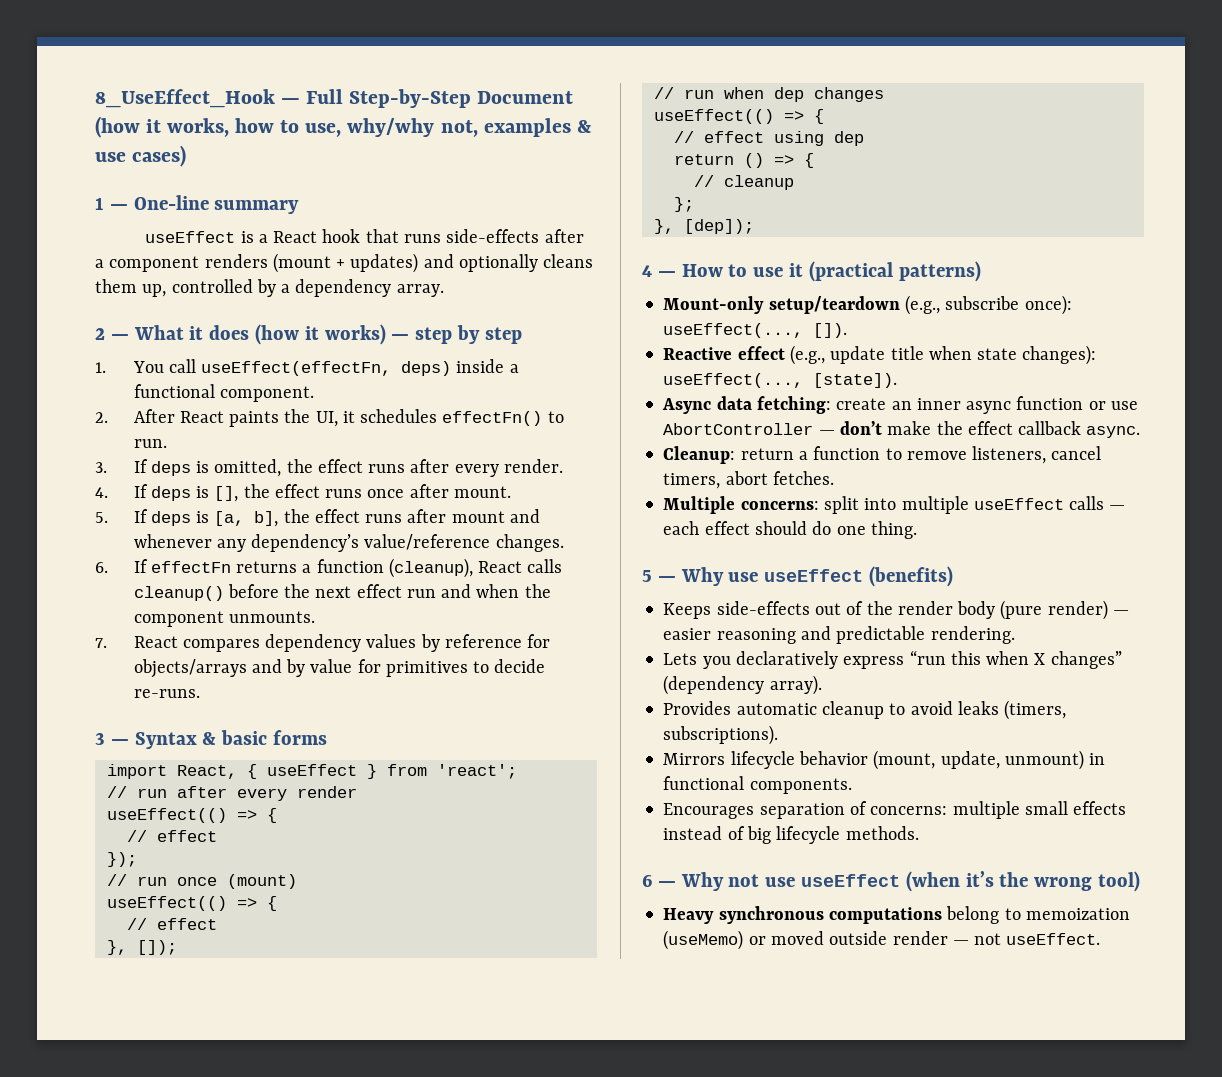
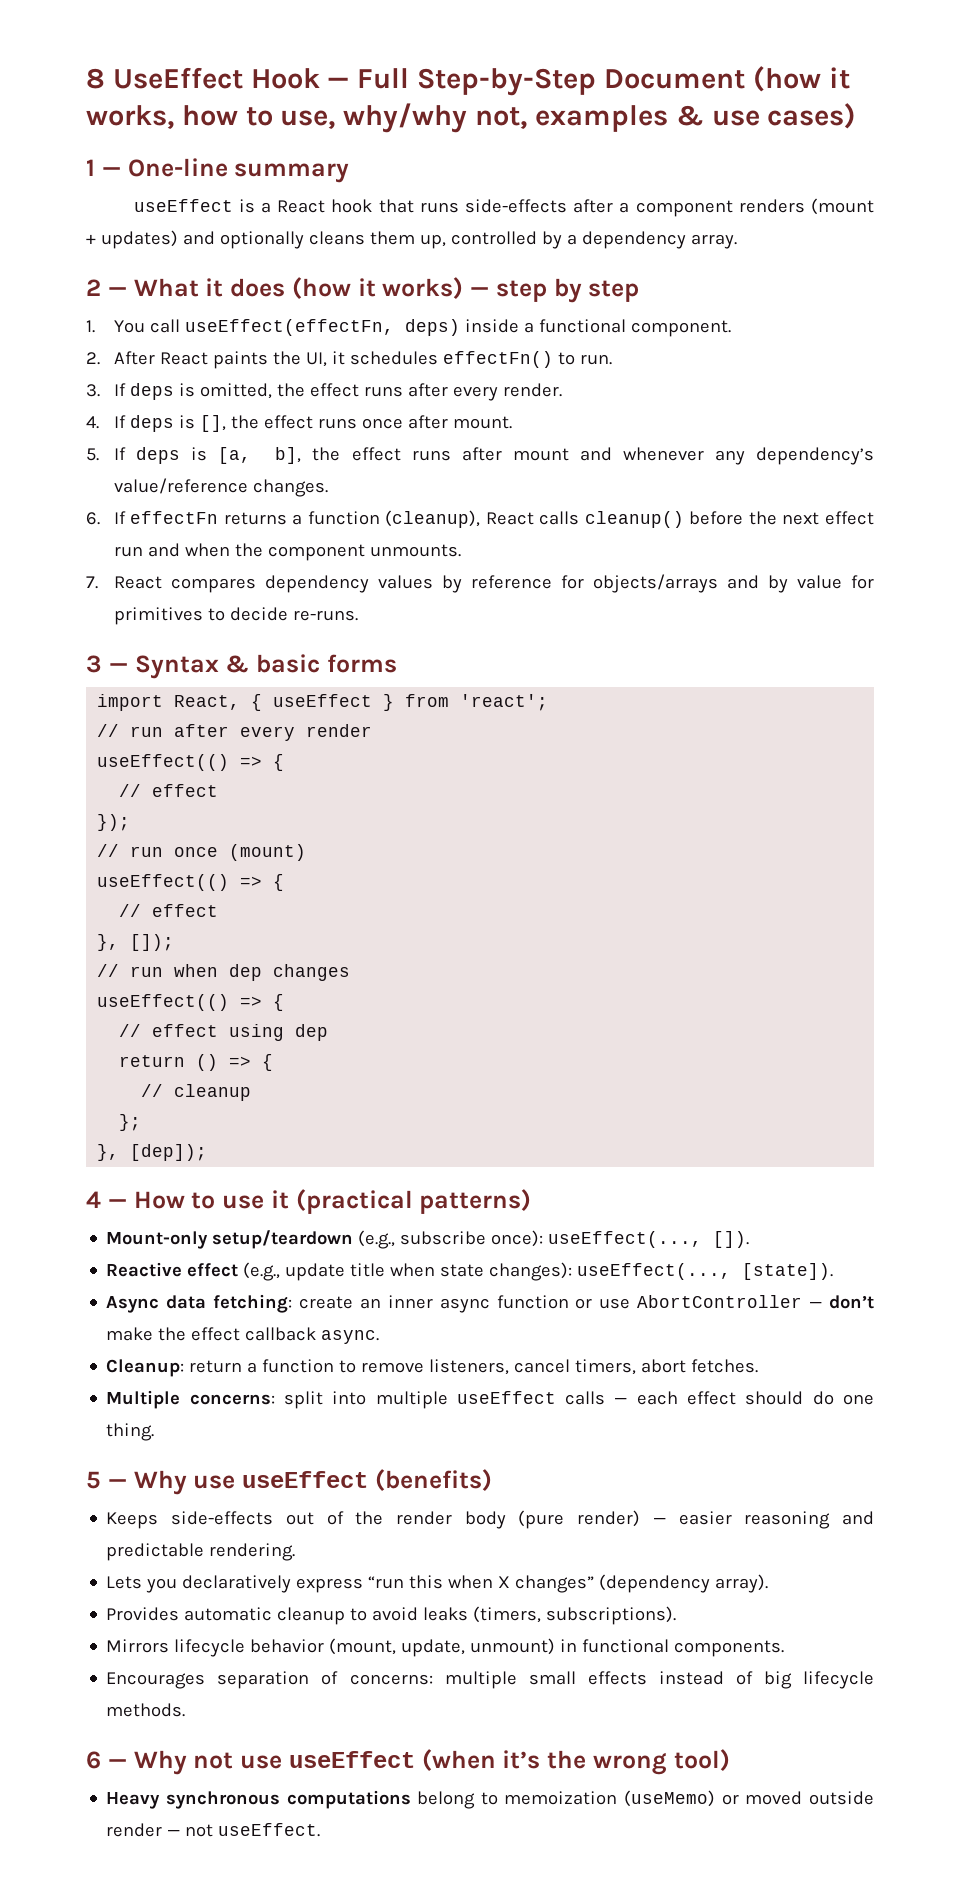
- 8_UseEffect_Hook — Full Step-by-Step Document (how it works, how to use, why/why not, examples & use cases)
+ 8 UseEffect Hook — Full Step-by-Step Document (how it works, how to use, why/why not, examples & use cases)

